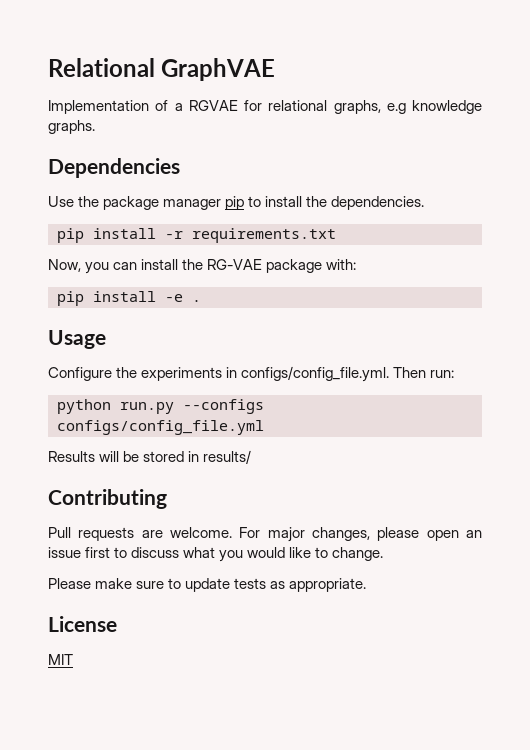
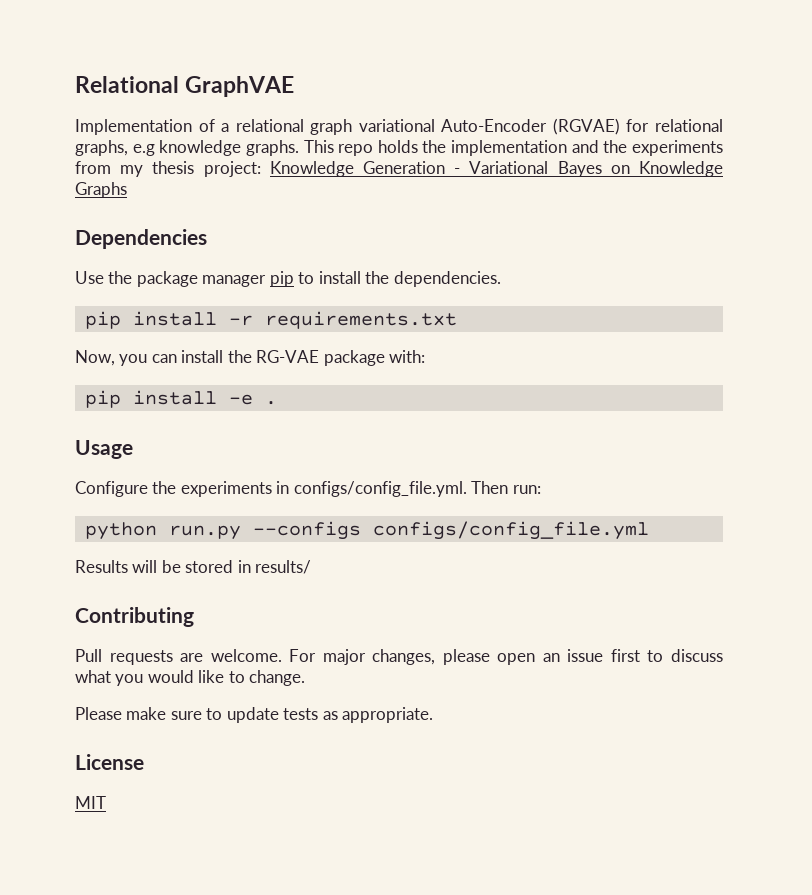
- Implementation of a RGVAE for relational graphs, e.g knowledge graphs.
+ Implementation of a relational graph variational Auto-Encoder (RGVAE) for relational graphs, e.g knowledge graphs. This repo holds the implementation and the experiments from my thesis project: Knowledge Generation - Variational Bayes on Knowledge Graphs

